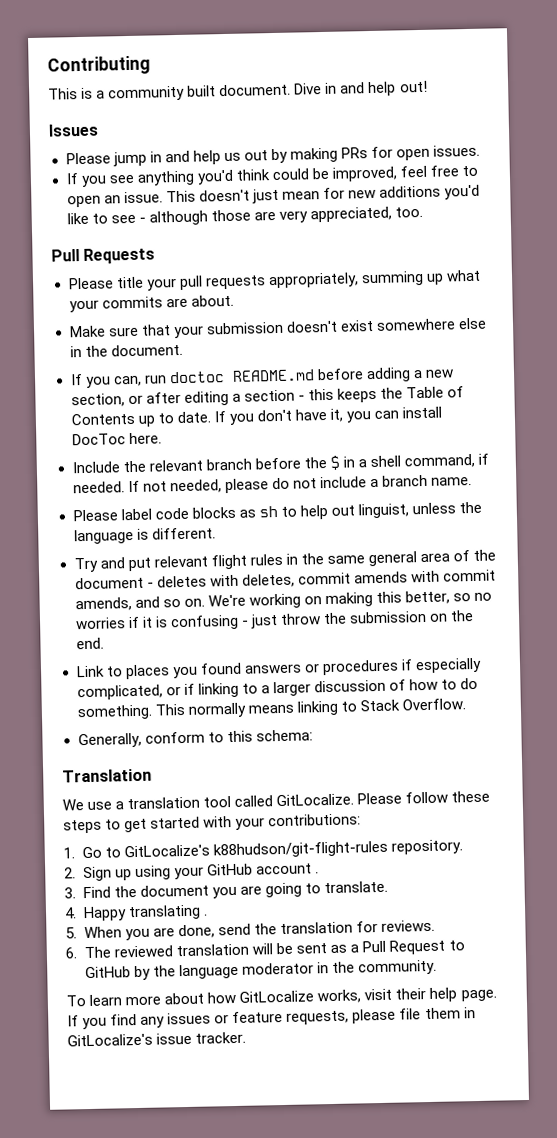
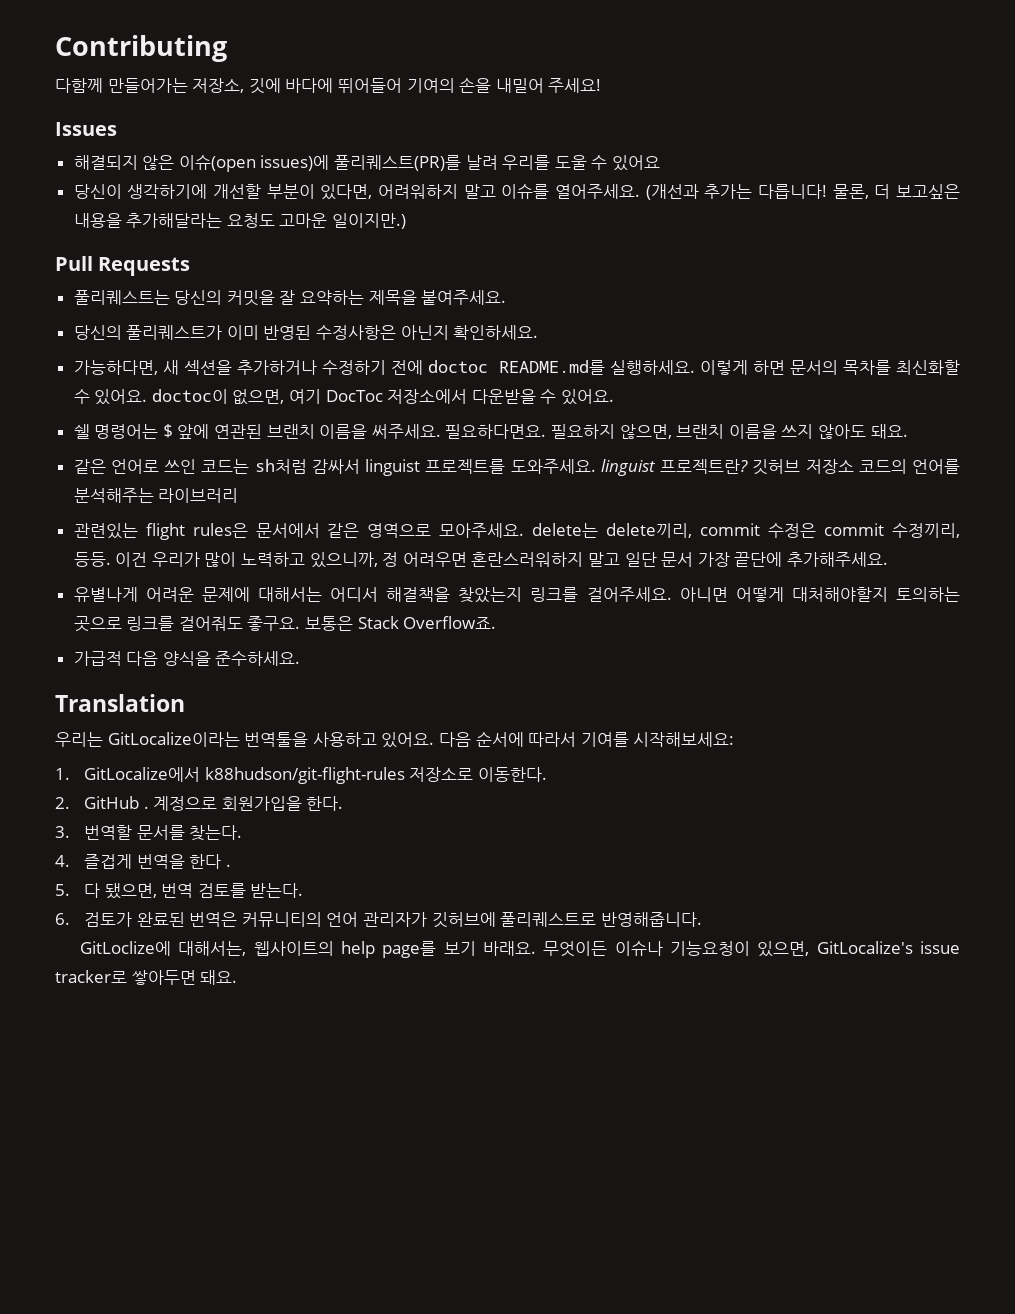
- This is a community built document. Dive in and help out!
+ 다함께 만들어가는 저장소, 깃에 바다에 뛰어들어 기여의 손을 내밀어 주세요!
  Issues
- Please jump in and help us out by making PRs for open issues.
- If you see anything you'd think could be improved, feel free to open an issue. This doesn't just mean for new additions you'd like to see - although those are very appreciated, too.
+ 해결되지 않은 이슈(open issues)에 풀리퀘스트(PR)를 날려 우리를 도울 수 있어요
+ 당신이 생각하기에 개선할 부분이 있다면, 어려워하지 말고 이슈를 열어주세요. (개선과 추가는 다릅니다! 물론, 더 보고싶은 내용을 추가해달라는 요청도 고마운 일이지만.)
  Pull Requests
- Please title your pull requests appropriately, summing up what your commits are about.
- Make sure that your submission doesn't exist somewhere else in the document.
- If you can, run doctoc README.md before adding a new section, or after editing a section - this keeps the Table of Contents up to date. If you don't have it, you can install DocToc here.
- Include the relevant branch before the $ in a shell command, if needed. If not needed, please do not include a branch name.
- Please label code blocks as sh to help out linguist, unless the language is different.
- Try and put relevant flight rules in the same general area of the document - deletes with deletes, commit amends with commit amends, and so on. We're working on making this better, so no worries if it is confusing - just throw the submission on the end.
- Link to places you found answers or procedures if especially complicated, or if linking to a larger discussion of how to do something. This normally means linking to Stack Overflow.
- Generally, conform to this schema:
+ 풀리퀘스트는 당신의 커밋을 잘 요약하는 제목을 붙여주세요.
+ 당신의 풀리퀘스트가 이미 반영된 수정사항은 아닌지 확인하세요.
+ 가능하다면, 새 섹션을 추가하거나 수정하기 전에 doctoc README.md를 실행하세요. 이렇게 하면 문서의 목차를 최신화할 수 있어요. doctoc이 없으면, 여기 DocToc 저장소에서 다운받을 수 있어요.
+ 쉘 명령어는 $ 앞에 연관된 브랜치 이름을 써주세요. 필요하다면요. 필요하지 않으면, 브랜치 이름을 쓰지 않아도 돼요.
+ 같은 언어로 쓰인 코드는 sh처럼 감싸서 linguist 프로젝트를 도와주세요. linguist 프로젝트란? 깃허브 저장소 코드의 언어를 분석해주는 라이브러리
+ 관련있는 flight rules은 문서에서 같은 영역으로 모아주세요. delete는 delete끼리, commit 수정은 commit 수정끼리, 등등. 이건 우리가 많이 노력하고 있으니까, 정 어려우면 혼란스러워하지 말고 일단 문서 가장 끝단에 추가해주세요.
+ 유별나게 어려운 문제에 대해서는 어디서 해결책을 찾았는지 링크를 걸어주세요. 아니면 어떻게 대처해야할지 토의하는 곳으로 링크를 걸어줘도 좋구요. 보통은 Stack Overflow죠.
+ 가급적 다음 양식을 준수하세요.
  Translation
- We use a translation tool called GitLocalize. Please follow these steps to get started with your contributions:
- 1. Go to GitLocalize's k88hudson/git-flight-rules repository.
- 2. Sign up using your GitHub account .
- 3. Find the document you are going to translate.
- 4. Happy translating .
- 5. When you are done, send the translation for reviews.
- 6. The reviewed translation will be sent as a Pull Request to GitHub by the language moderator in the community.
- To learn more about how GitLocalize works, visit their help page. If you find any issues or feature requests, please file them in GitLocalize's issue tracker.
+ 우리는 GitLocalize이라는 번역툴을 사용하고 있어요. 다음 순서에 따라서 기여를 시작해보세요:
+ 1. GitLocalize에서 k88hudson/git-flight-rules 저장소로 이동한다.
+ 2. GitHub . 계정으로 회원가입을 한다.
+ 3. 번역할 문서를 찾는다.
+ 4. 즐겁게 번역을 한다 .
+ 5. 다 됐으면, 번역 검토를 받는다.
+ 6. 검토가 완료된 번역은 커뮤니티의 언어 관리자가 깃허브에 풀리퀘스트로 반영해줍니다.
+ GitLoclize에 대해서는, 웹사이트의 help page를 보기 바래요. 무엇이든 이슈나 기능요청이 있으면, GitLocalize's issue tracker로 쌓아두면 돼요.

